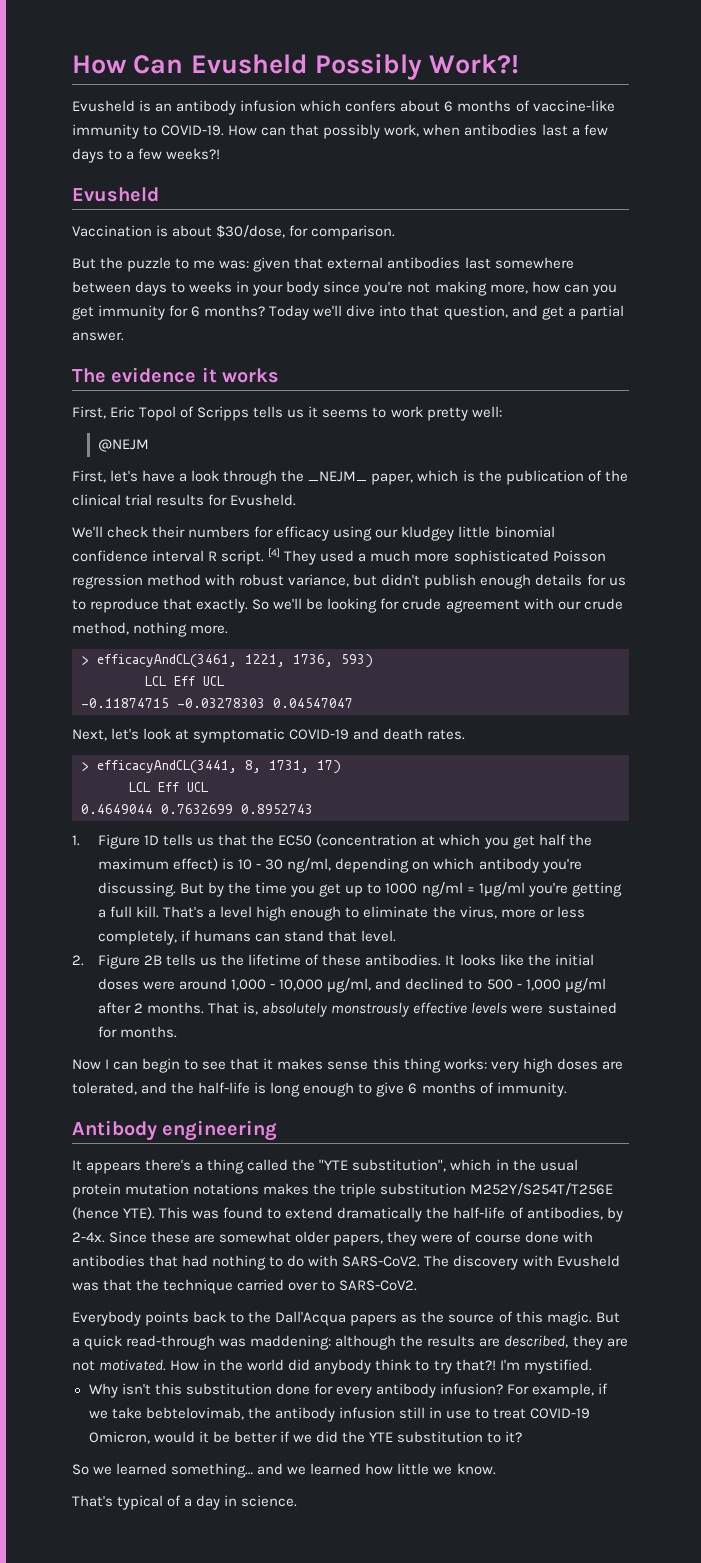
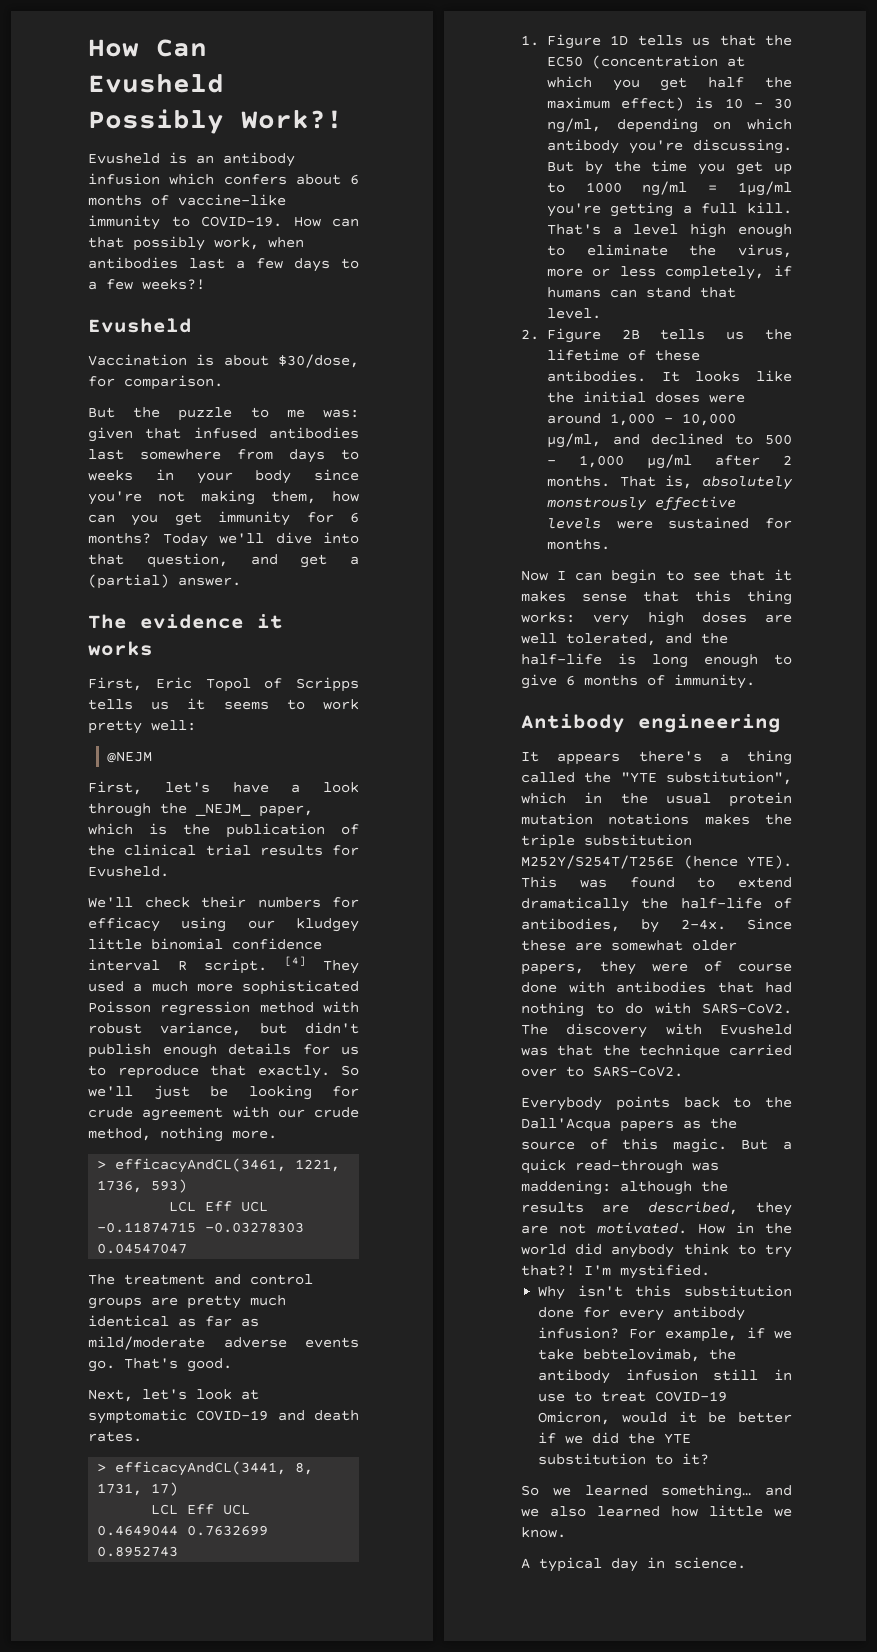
- But the puzzle to me was: given that external antibodies last somewhere between days to weeks in your body since you're not making more, how can you get immunity for 6 months?
+ But the puzzle to me was: given that infused antibodies last somewhere from days to weeks in your body since you're not making them, how can you get immunity for 6 months?
- Today we'll dive into that question, and get a partial answer.
+ Today we'll dive into that question, and get a (partial) answer.
- So we'll be looking for crude agreement with our crude method, nothing more.
+ So we'll just be looking for crude agreement with our crude method, nothing more.
+ The treatment and control groups are pretty much identical as far as mild/moderate adverse events go. That's good.
- Now I can begin to see that it makes sense this thing works: very high doses are tolerated, and the half-life is long enough to give 6 months of immunity.
+ Now I can begin to see that it makes sense that this thing works: very high doses are well tolerated, and the half-life is long enough to give 6 months of immunity.
- So we learned something… and we learned how little we know.
+ So we learned something… and we also learned how little we know.
- That's typical of a day in science.
+ A typical day in science.

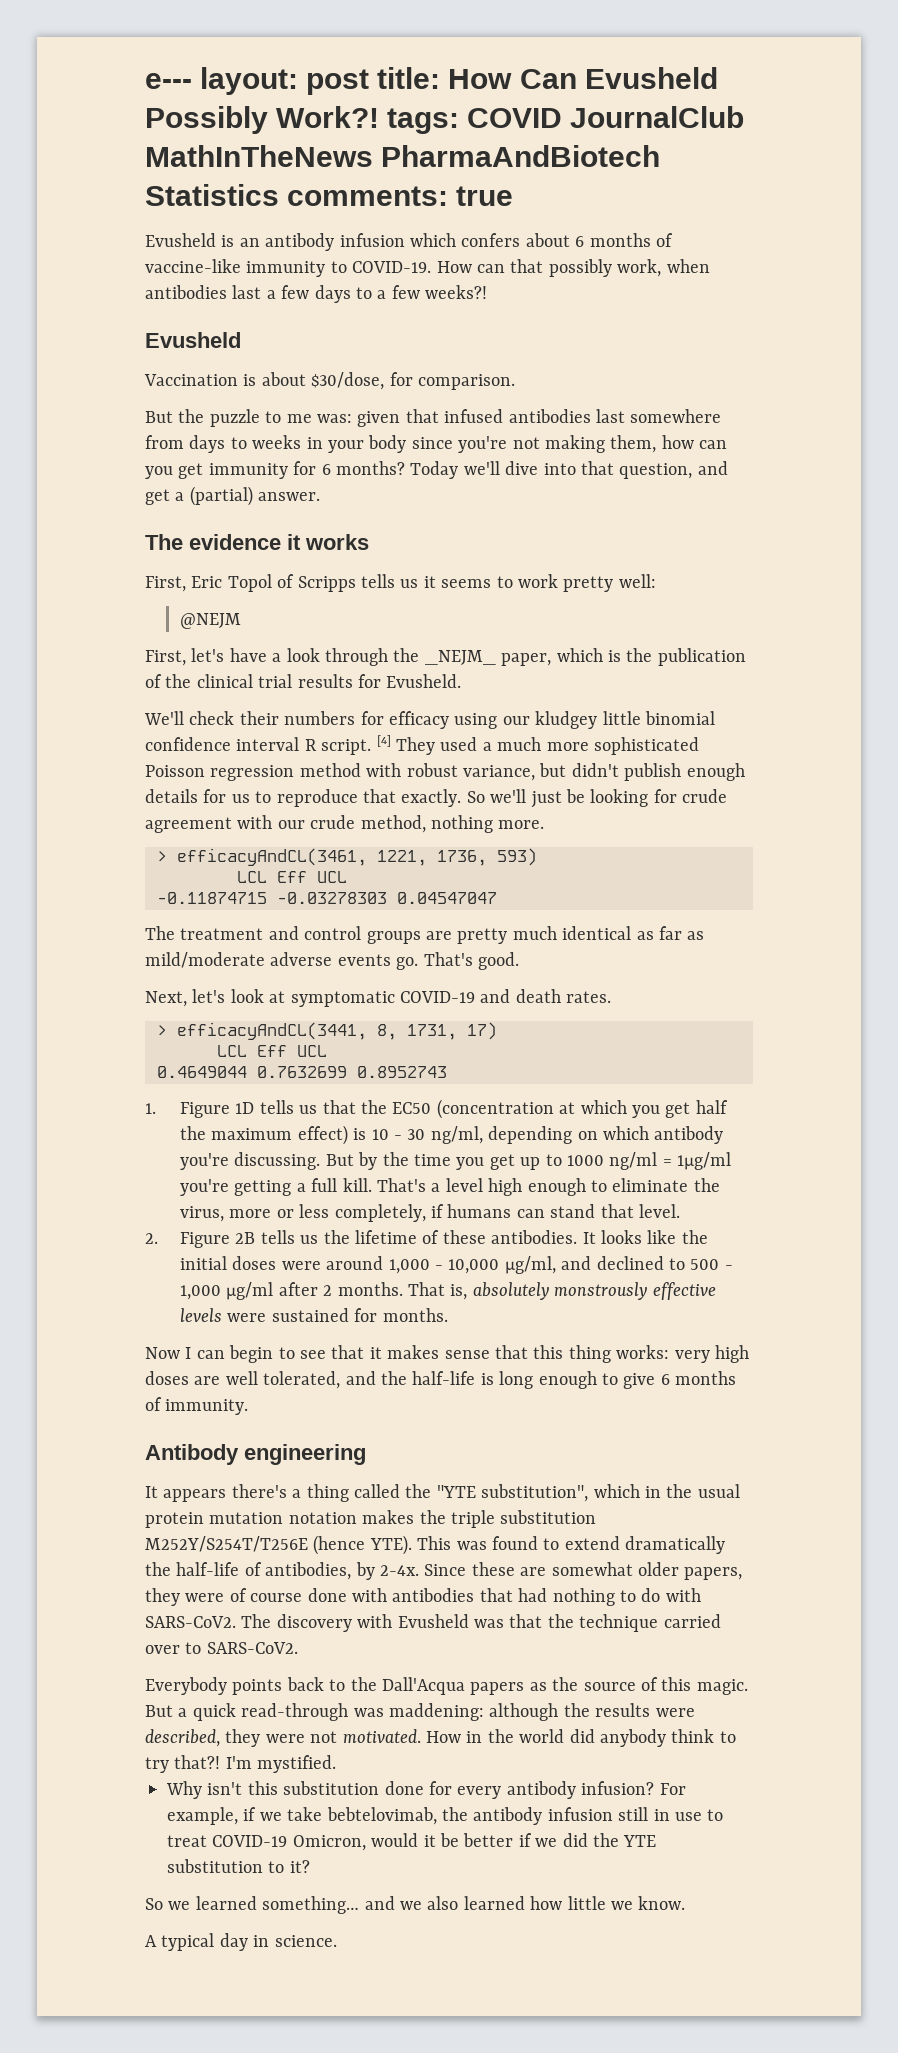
- How Can Evusheld Possibly Work?!
+ e--- layout: post title: How Can Evusheld Possibly Work?! tags: COVID JournalClub MathInTheNews PharmaAndBiotech Statistics comments: true
- It appears there's a thing called the "YTE substitution", which in the usual protein mutation notations makes the triple substitution M252Y/S254T/T256E (hence YTE).
+ It appears there's a thing called the "YTE substitution", which in the usual protein mutation notation makes the triple substitution M252Y/S254T/T256E (hence YTE).
- But a quick read-through was maddening: although the results are described, they are not motivated.
+ But a quick read-through was maddening: although the results were described, they were not motivated.

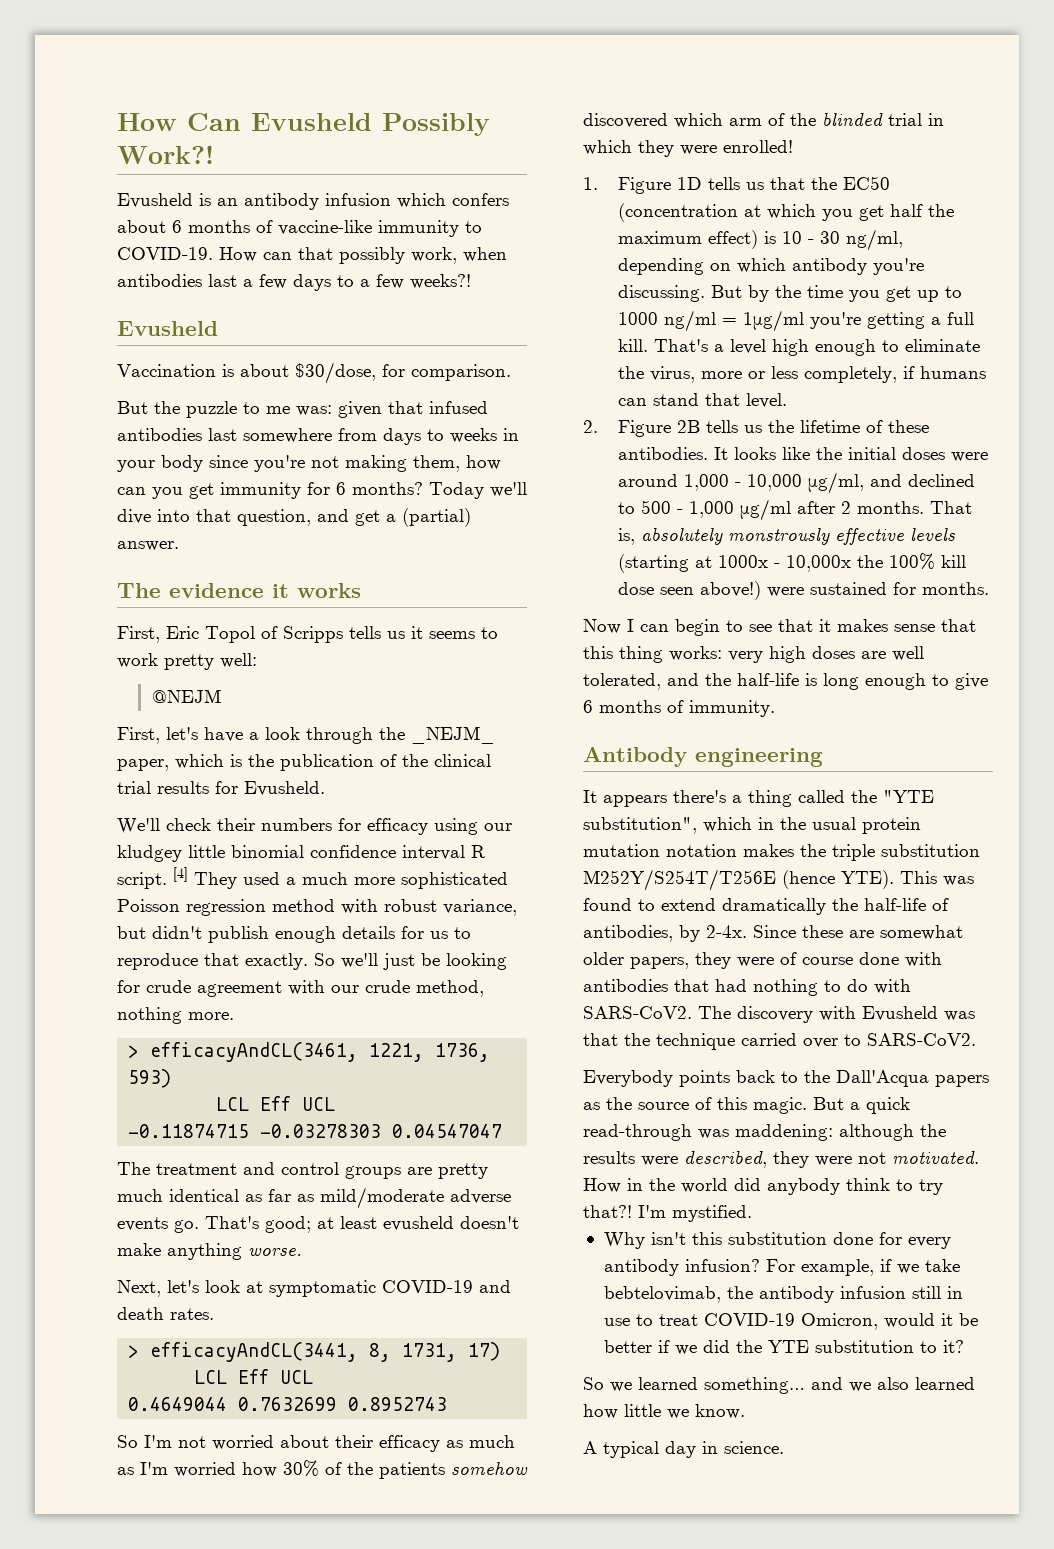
- e--- layout: post title: How Can Evusheld Possibly Work?! tags: COVID JournalClub MathInTheNews PharmaAndBiotech Statistics comments: true
+ How Can Evusheld Possibly Work?!
- That's good.
+ That's good; at least evusheld doesn't make anything worse.
+ So I'm not worried about their efficacy as much as I'm worried how 30% of the patients somehow discovered which arm of the blinded trial in which they were enrolled!
- That is, absolutely monstrously effective levels were sustained for months.
+ That is, absolutely monstrously effective levels (starting at 1000x - 10,000x the 100% kill dose seen above!) were sustained for months.

